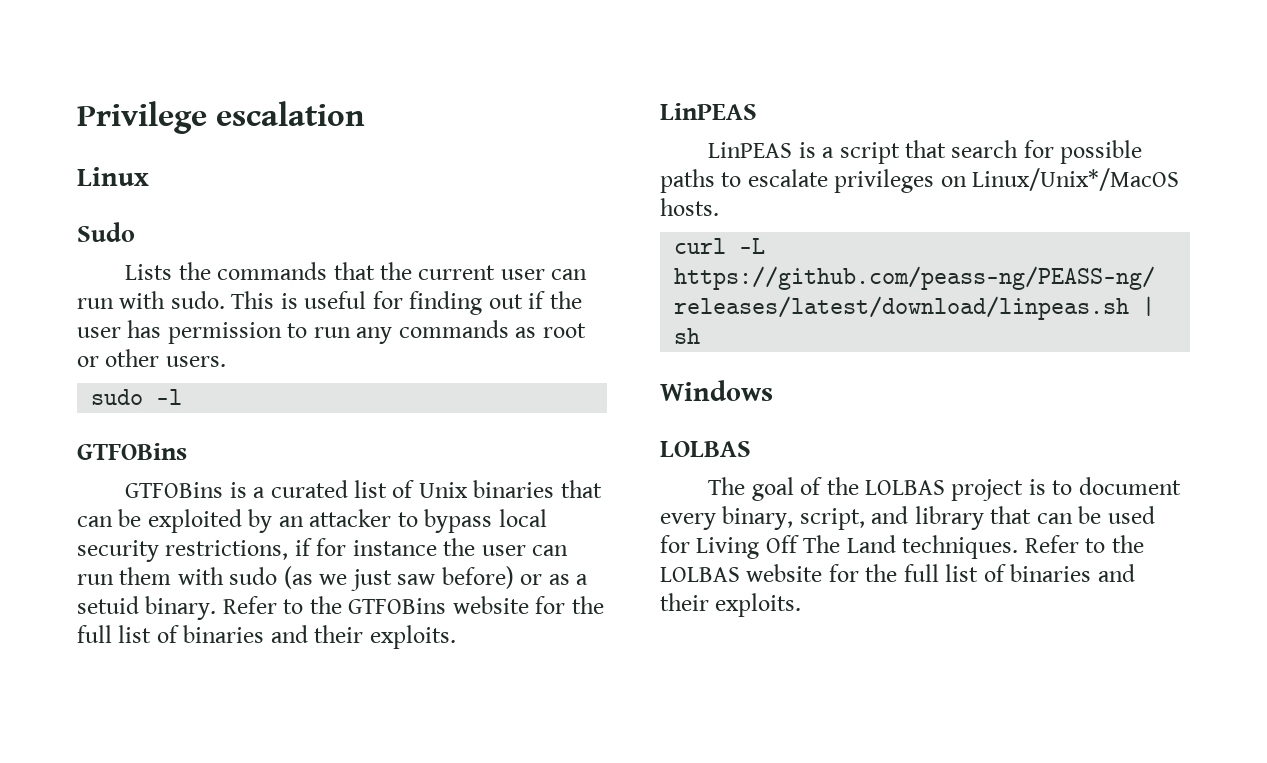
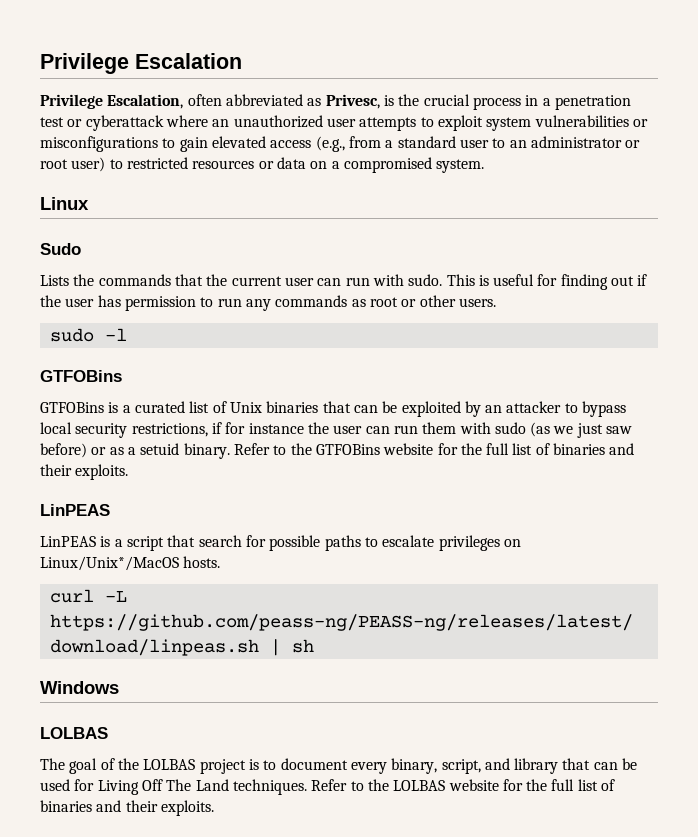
- Privilege escalation
+ Privilege Escalation
+ Privilege Escalation, often abbreviated as Privesc, is the crucial process in a penetration test or cyberattack where an unauthorized user attempts to exploit system vulnerabilities or misconfigurations to gain elevated access (e.g., from a standard user to an administrator or root user) to restricted resources or data on a compromised system.

